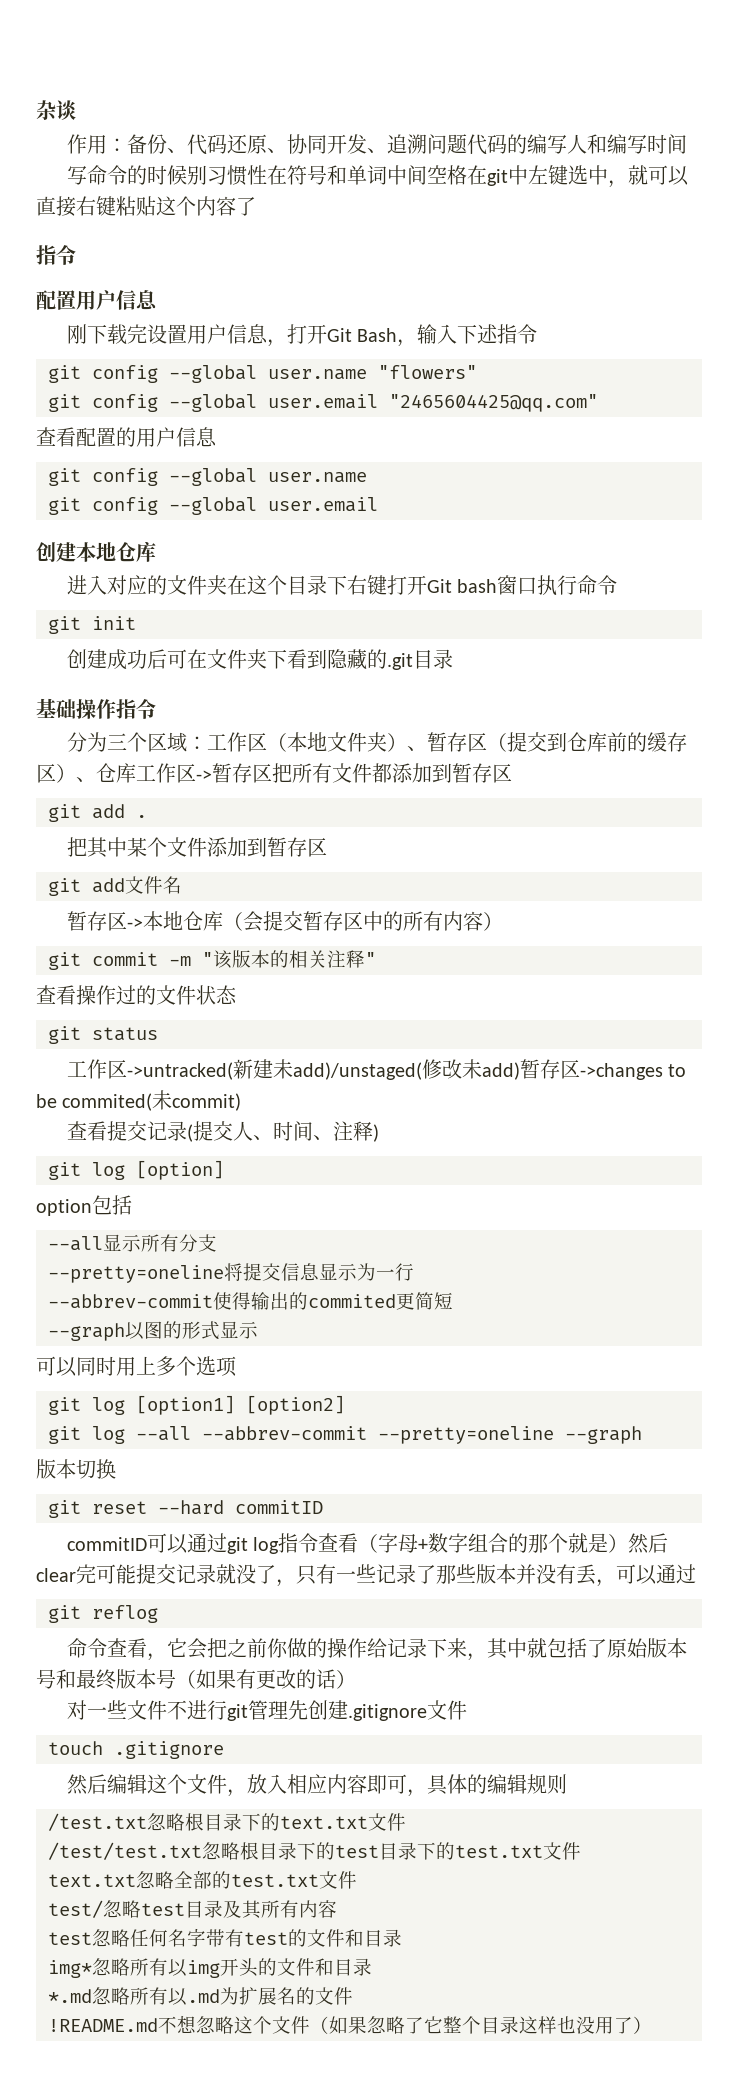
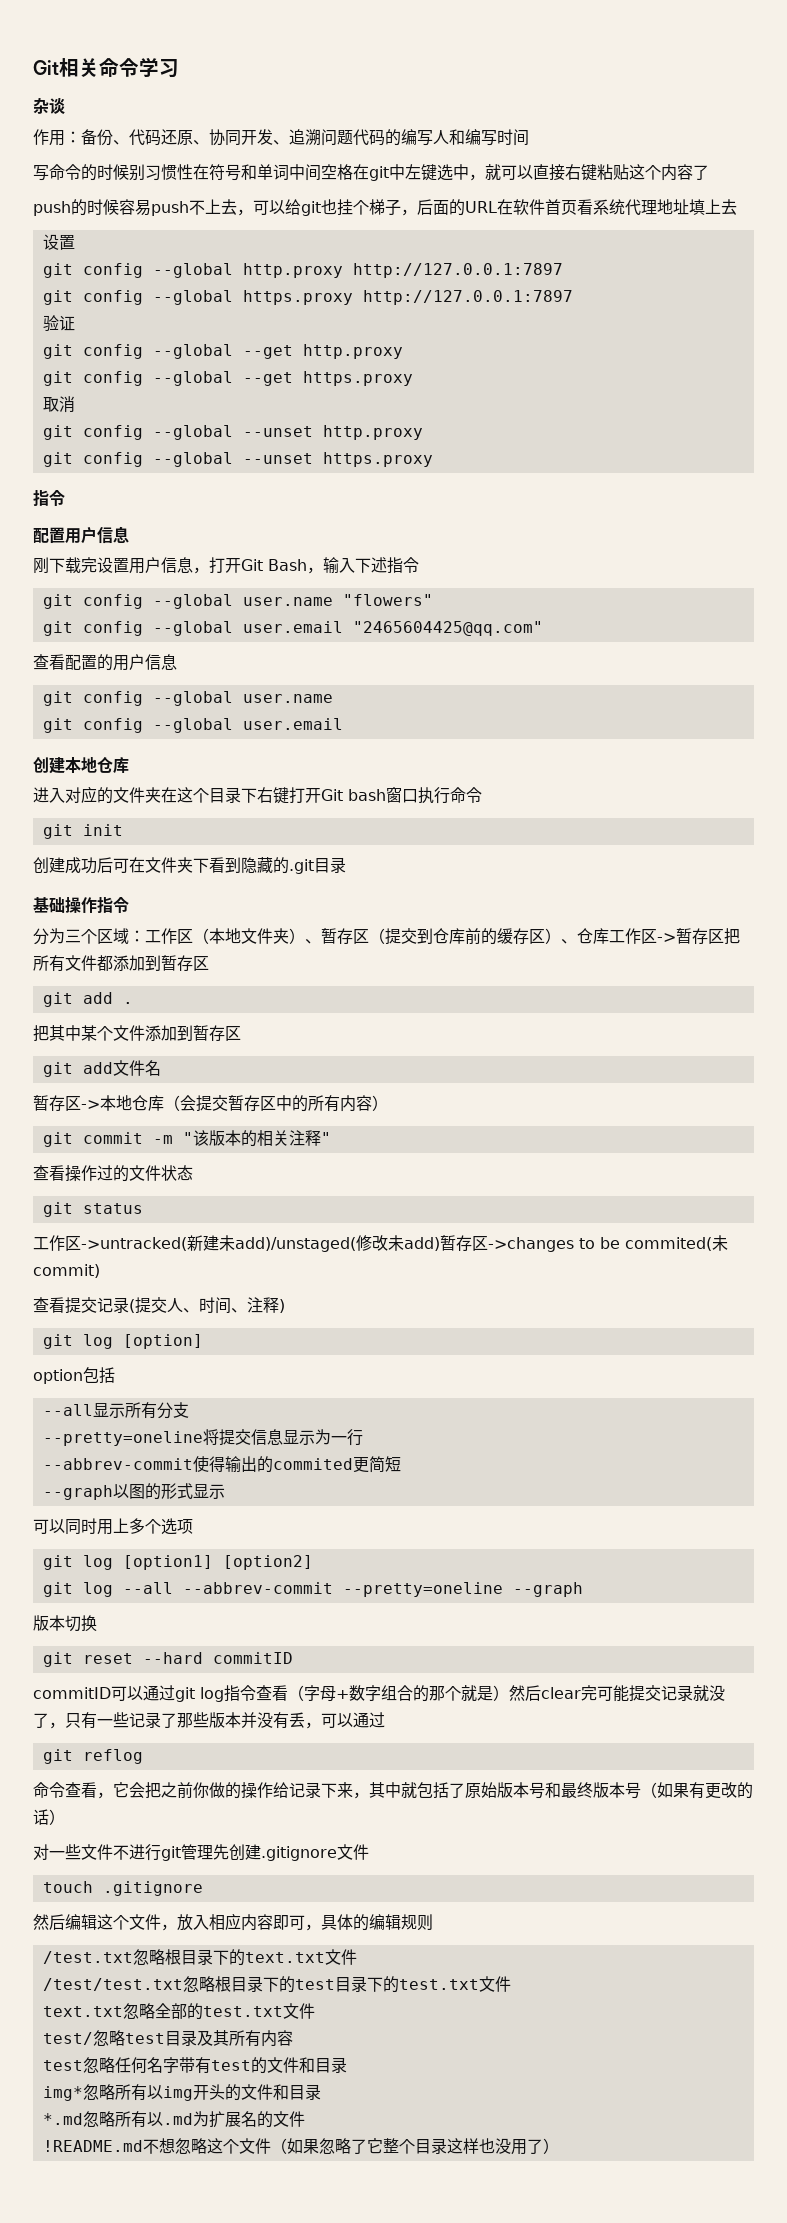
+ Git相关命令学习
+ push的时候容易push不上去，可以给git也挂个梯子，后面的URL在软件首页看系统代理地址填上去
+ 设置
+ git config --global http.proxy http://127.0.0.1:7897
+ git config --global https.proxy http://127.0.0.1:7897
+ 验证
+ git config --global --get http.proxy
+ git config --global --get https.proxy
+ 取消
+ git config --global --unset http.proxy
+ git config --global --unset https.proxy

